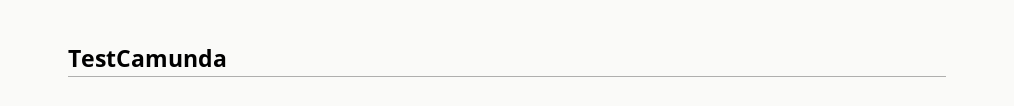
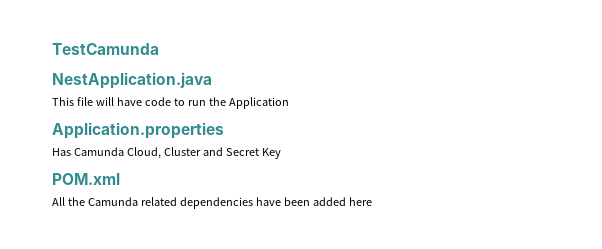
+ NestApplication.java
+ This file will have code to run the Application
+ Application.properties
+ Has Camunda Cloud, Cluster and Secret Key
+ POM.xml
+ All the Camunda related dependencies have been added here

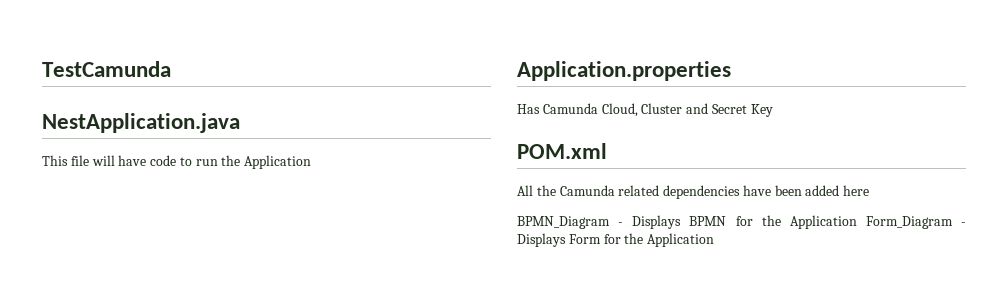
+ BPMN_Diagram - Displays BPMN for the Application Form_Diagram - Displays Form for the Application

